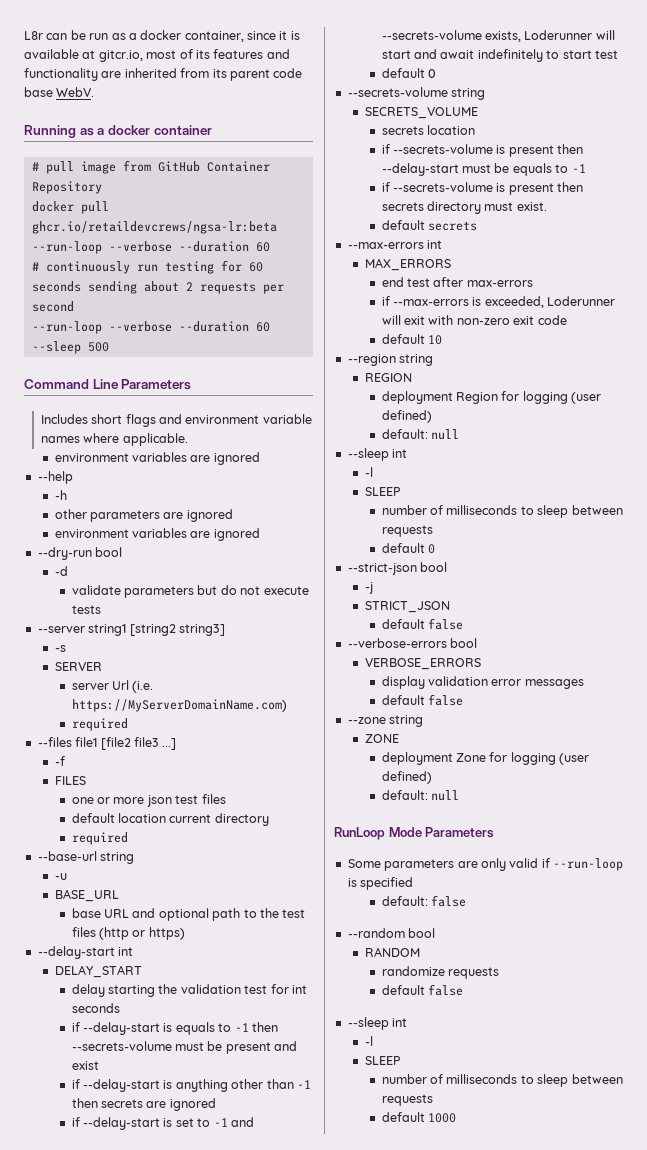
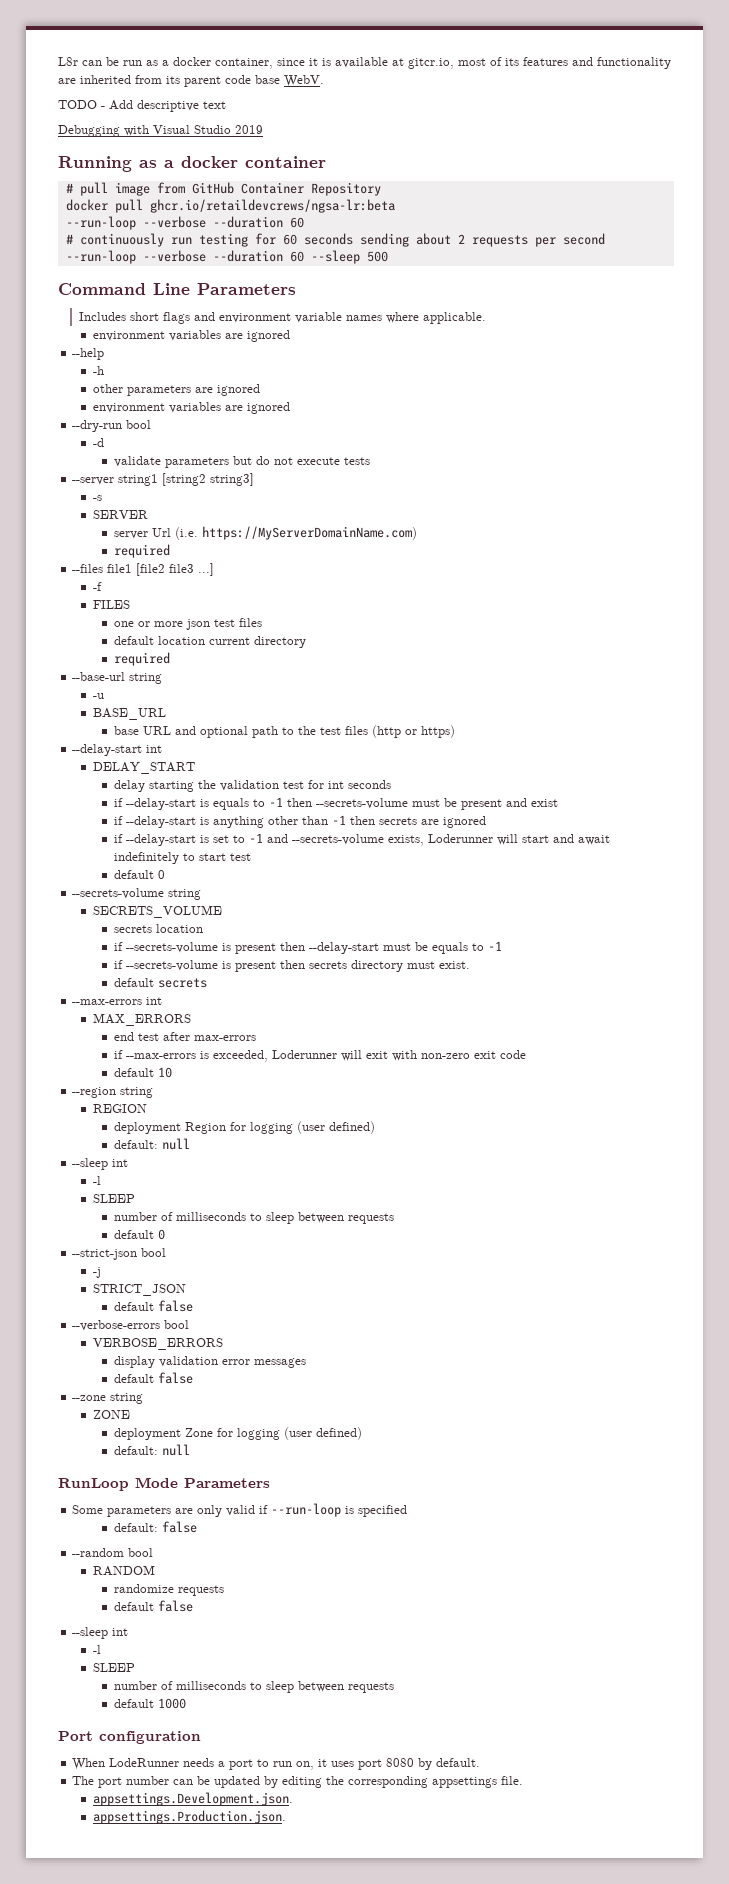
+ TODO - Add descriptive text
+ Debugging with Visual Studio 2019
+ Port configuration
+ When LodeRunner needs a port to run on, it uses port 8080 by default.
+ The port number can be updated by editing the corresponding appsettings file.
+ appsettings.Development.json.
+ appsettings.Production.json.

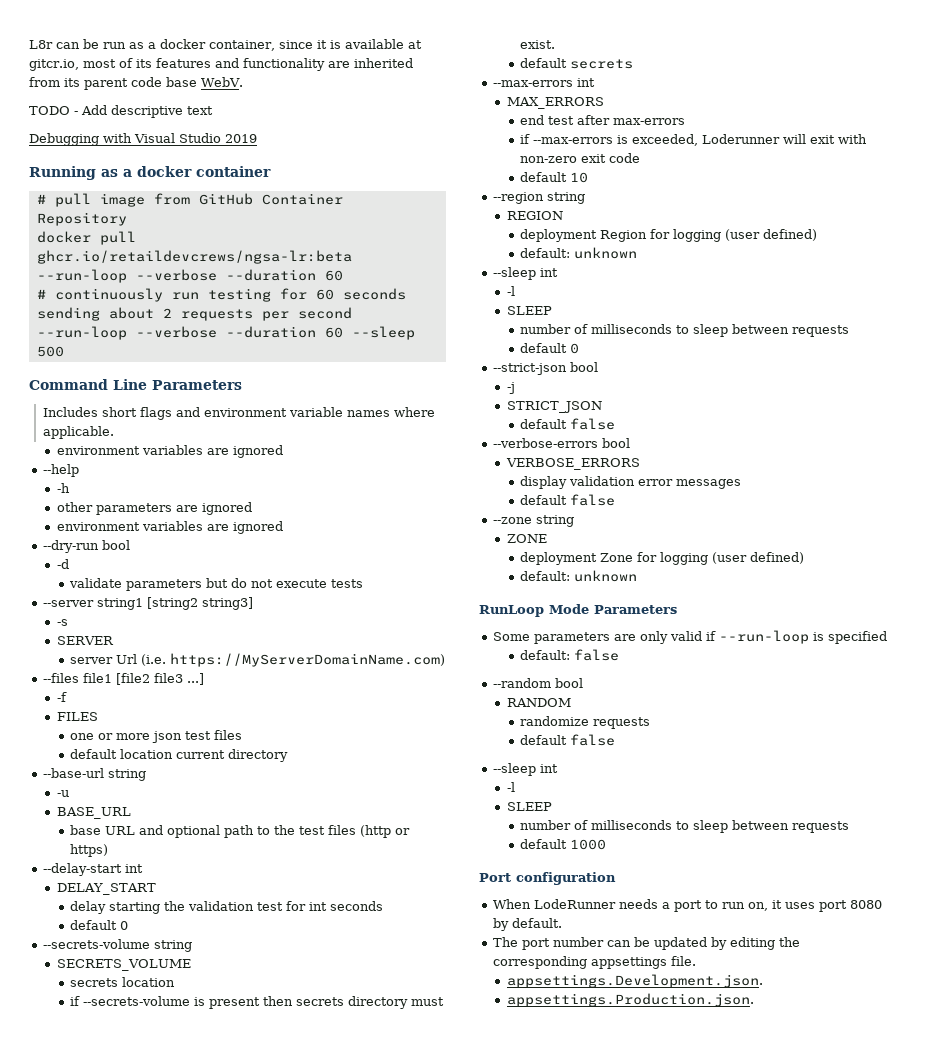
  server Url (i.e. https://MyServerDomainName.com)
- required
  default location current directory
- required
- if --delay-start is equals to -1 then --secrets-volume must be present and exist
- if --delay-start is anything other than -1 then secrets are ignored
- if --delay-start is set to -1 and --secrets-volume exists, Loderunner will start and await indefinitely to start test
- if --secrets-volume is present then --delay-start must be equals to -1
  deployment Region for logging (user defined)
- default: null
+ default: unknown
  deployment Zone for logging (user defined)
- default: null
+ default: unknown

